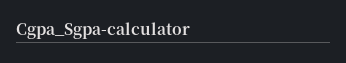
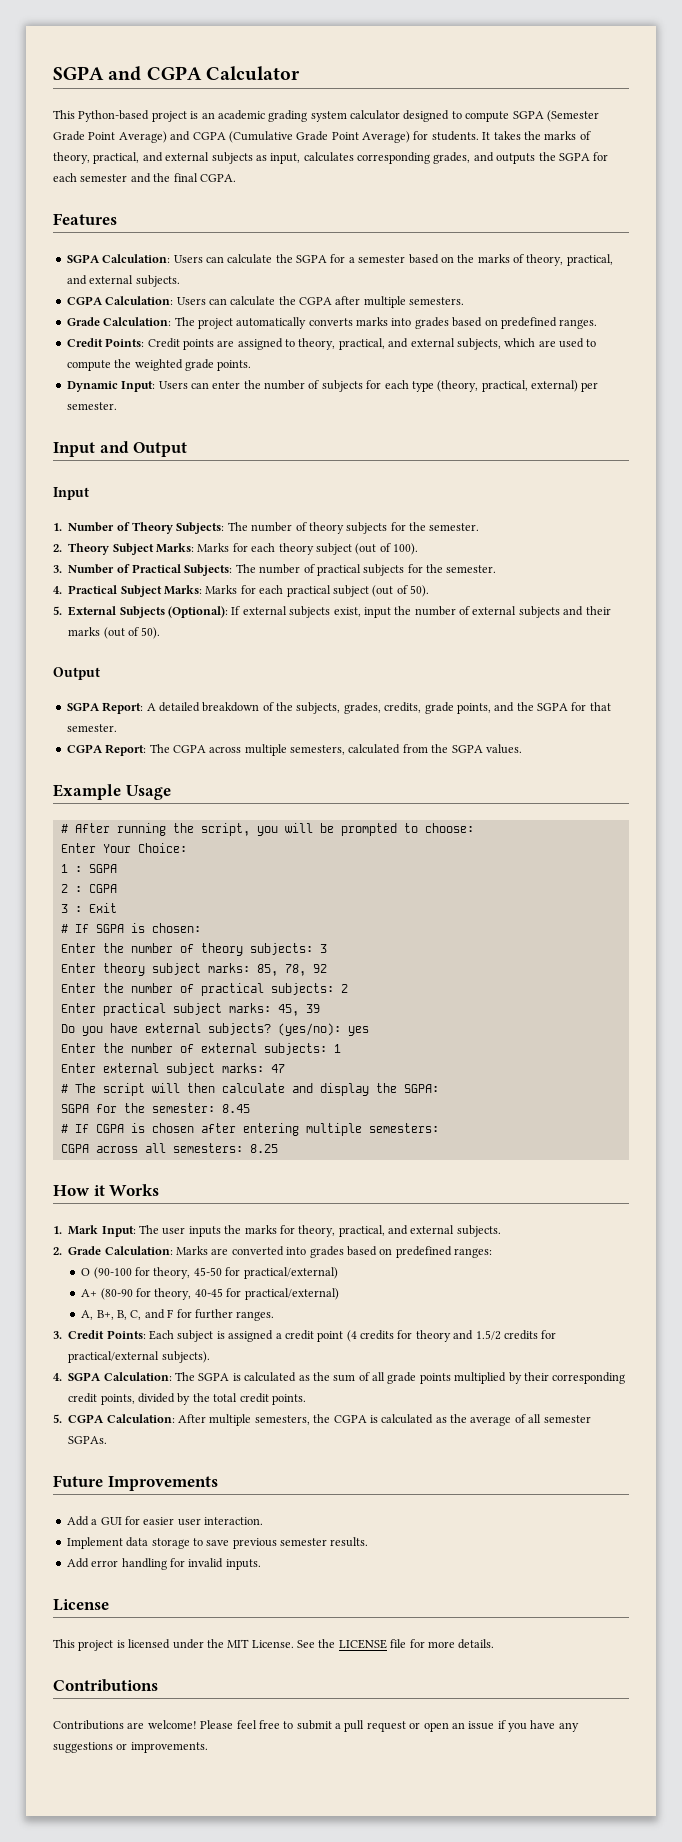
- Cgpa_Sgpa-calculator
+ SGPA and CGPA Calculator
+ This Python-based project is an academic grading system calculator designed to compute SGPA (Semester Grade Point Average) and CGPA (Cumulative Grade Point Average) for students. It takes the marks of theory, practical, and external subjects as input, calculates corresponding grades, and outputs the SGPA for each semester and the final CGPA.
+ Features
+ SGPA Calculation: Users can calculate the SGPA for a semester based on the marks of theory, practical, and external subjects.
+ CGPA Calculation: Users can calculate the CGPA after multiple semesters.
+ Grade Calculation: The project automatically converts marks into grades based on predefined ranges.
+ Credit Points: Credit points are assigned to theory, practical, and external subjects, which are used to compute the weighted grade points.
+ Dynamic Input: Users can enter the number of subjects for each type (theory, practical, external) per semester.
+ Input and Output
+ Input
+ 1. Number of Theory Subjects: The number of theory subjects for the semester.
+ 2. Theory Subject Marks: Marks for each theory subject (out of 100).
+ 3. Number of Practical Subjects: The number of practical subjects for the semester.
+ 4. Practical Subject Marks: Marks for each practical subject (out of 50).
+ 5. External Subjects (Optional): If external subjects exist, input the number of external subjects and their marks (out of 50).
+ Output
+ SGPA Report: A detailed breakdown of the subjects, grades, credits, grade points, and the SGPA for that semester.
+ CGPA Report: The CGPA across multiple semesters, calculated from the SGPA values.
+ Example Usage
+ # After running the script, you will be prompted to choose:
+ Enter Your Choice:
+ 1 : SGPA
+ 2 : CGPA
+ 3 : Exit
+ # If SGPA is chosen:
+ Enter the number of theory subjects: 3
+ Enter theory subject marks: 85, 78, 92
+ Enter the number of practical subjects: 2
+ Enter practical subject marks: 45, 39
+ Do you have external subjects? (yes/no): yes
+ Enter the number of external subjects: 1
+ Enter external subject marks: 47
+ # The script will then calculate and display the SGPA:
+ SGPA for the semester: 8.45
+ # If CGPA is chosen after entering multiple semesters:
+ CGPA across all semesters: 8.25
+ How it Works
+ 1. Mark Input: The user inputs the marks for theory, practical, and external subjects.
+ 2. Grade Calculation: Marks are converted into grades based on predefined ranges:
+ O (90-100 for theory, 45-50 for practical/external)
+ A+ (80-90 for theory, 40-45 for practical/external)
+ A, B+, B, C, and F for further ranges.
+ 3. Credit Points: Each subject is assigned a credit point (4 credits for theory and 1.5/2 credits for practical/external subjects).
+ 4. SGPA Calculation: The SGPA is calculated as the sum of all grade points multiplied by their corresponding credit points, divided by the total credit points.
+ 5. CGPA Calculation: After multiple semesters, the CGPA is calculated as the average of all semester SGPAs.
+ Future Improvements
+ Add a GUI for easier user interaction.
+ Implement data storage to save previous semester results.
+ Add error handling for invalid inputs.
+ License
+ This project is licensed under the MIT License. See the LICENSE file for more details.
+ Contributions
+ Contributions are welcome! Please feel free to submit a pull request or open an issue if you have any suggestions or improvements.

